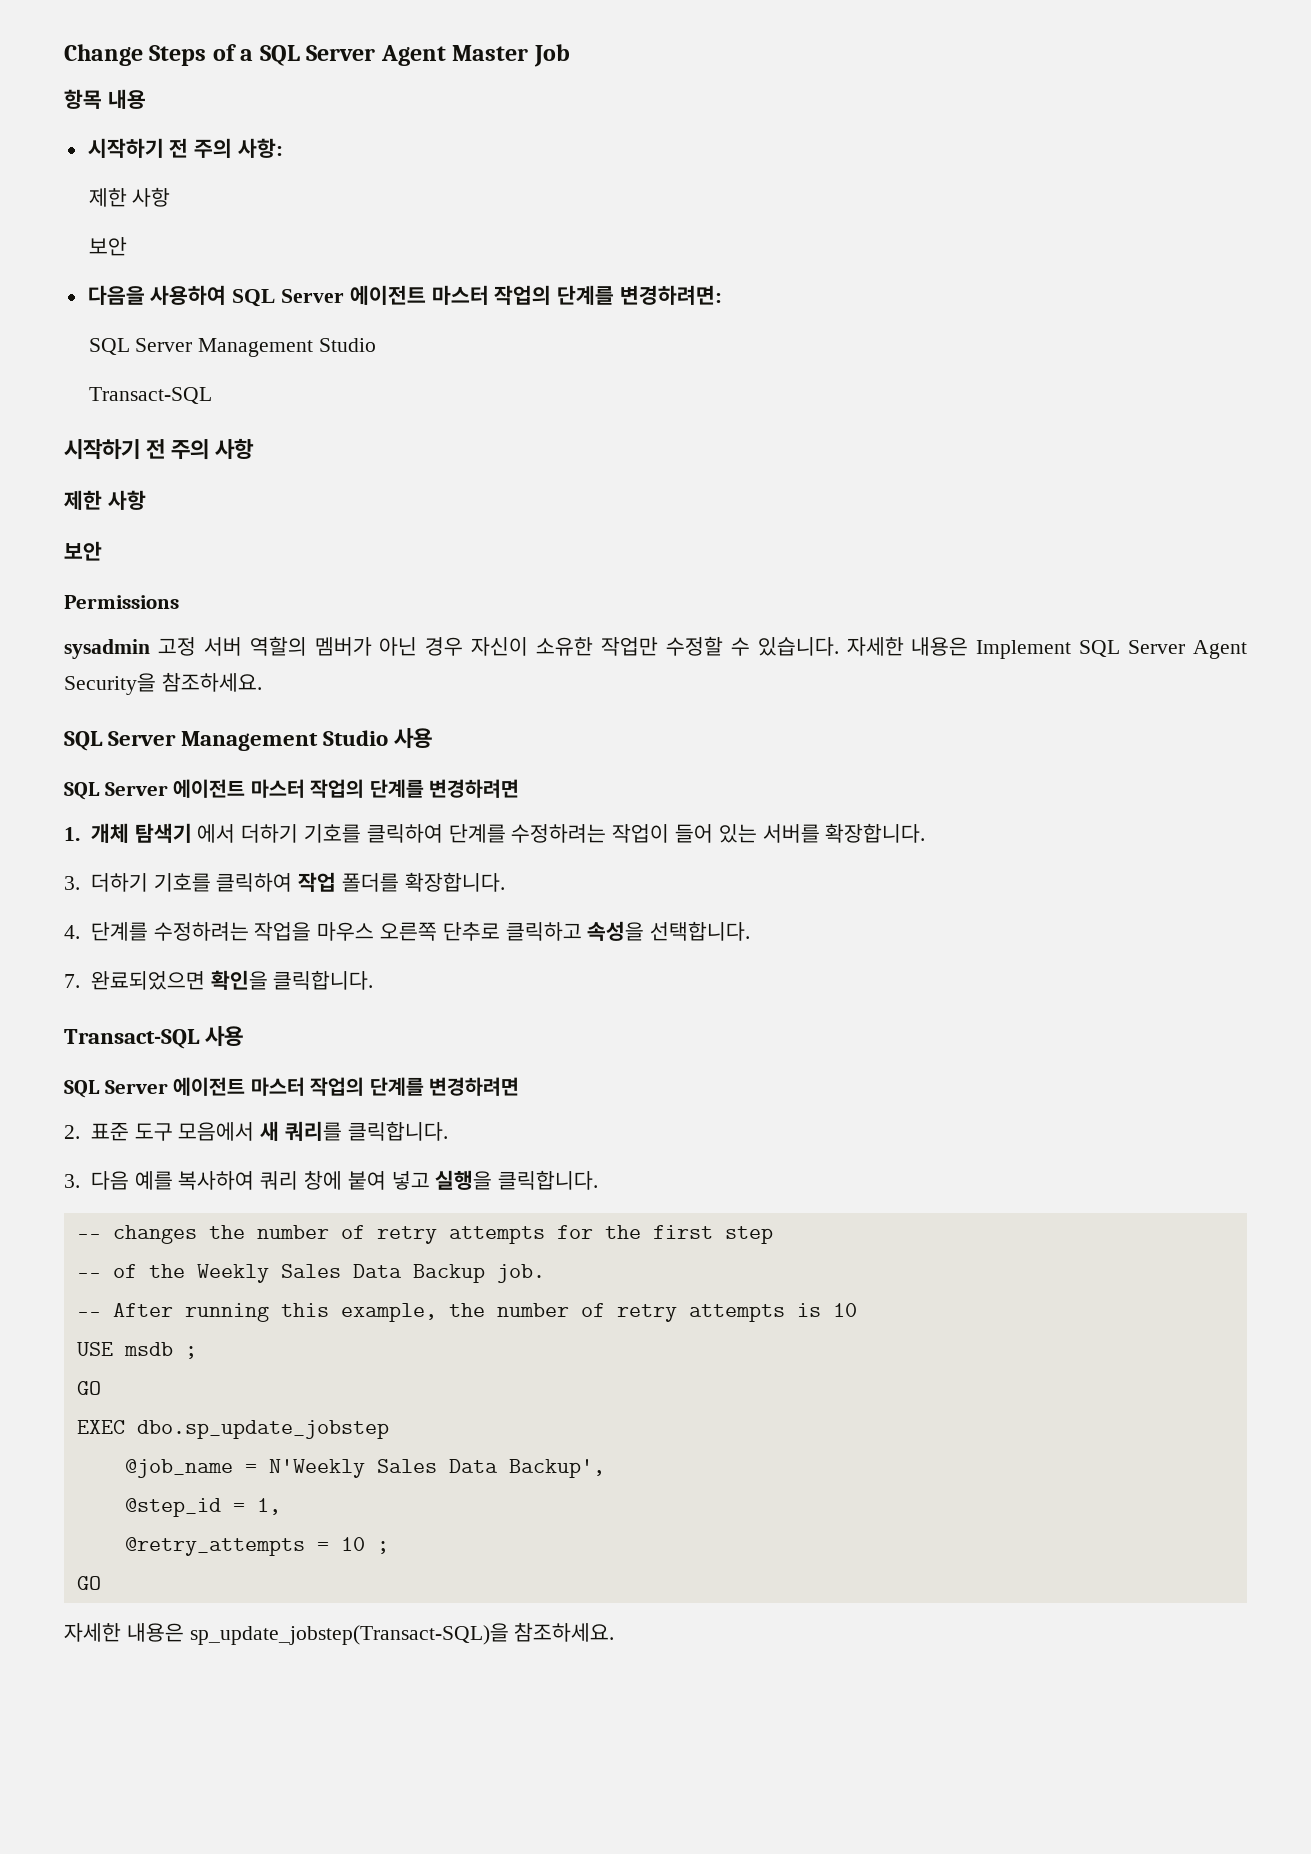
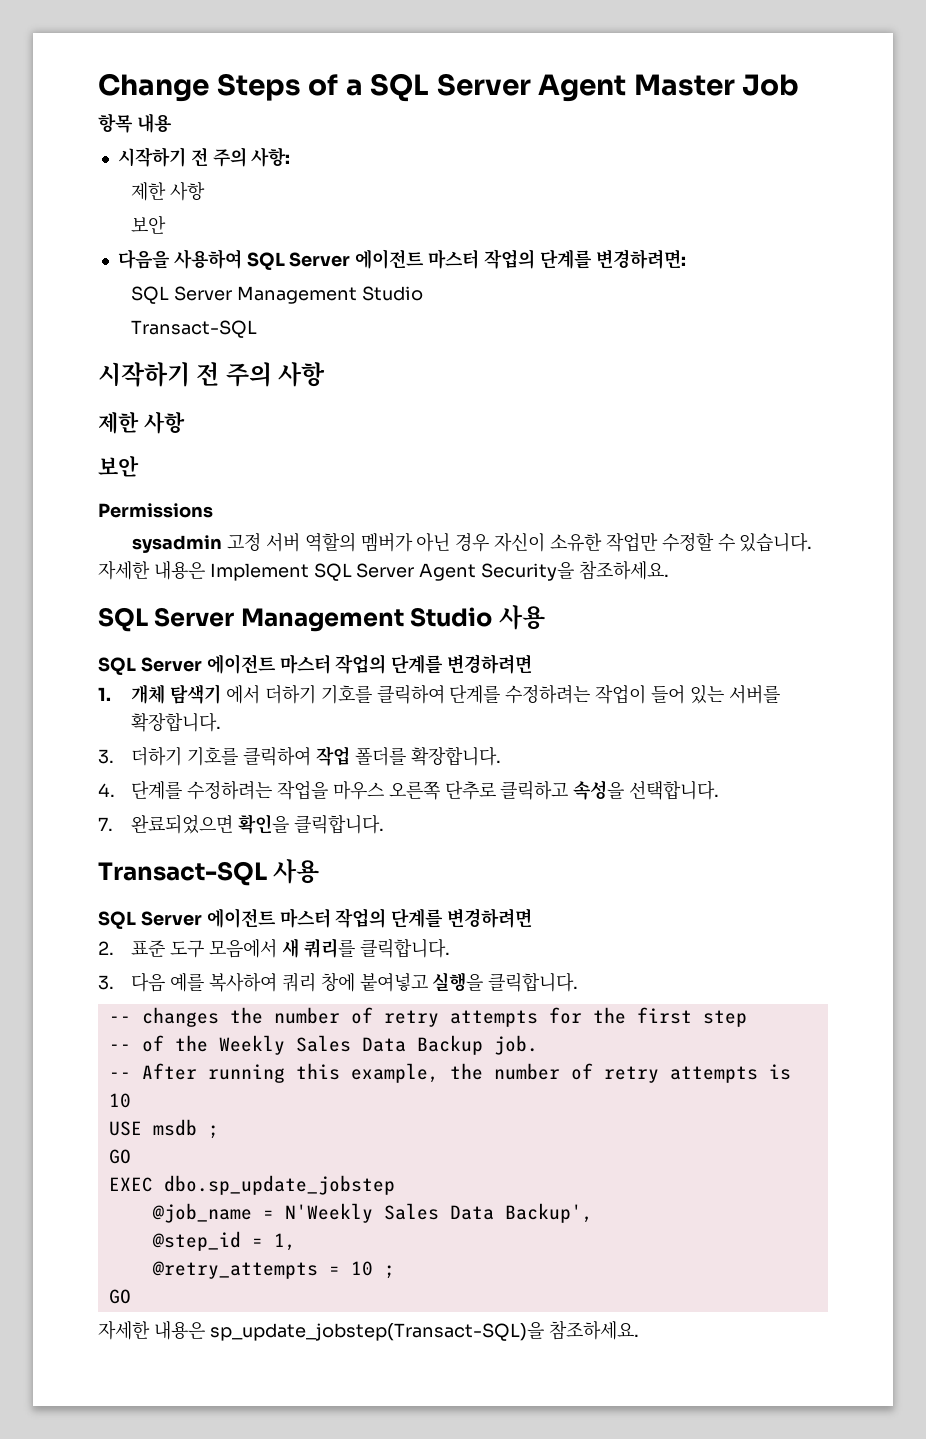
- 3. 다음 예를 복사하여 쿼리 창에 붙여 넣고 실행을 클릭합니다.
+ 3. 다음 예를 복사하여 쿼리 창에 붙여넣고 실행을 클릭합니다.

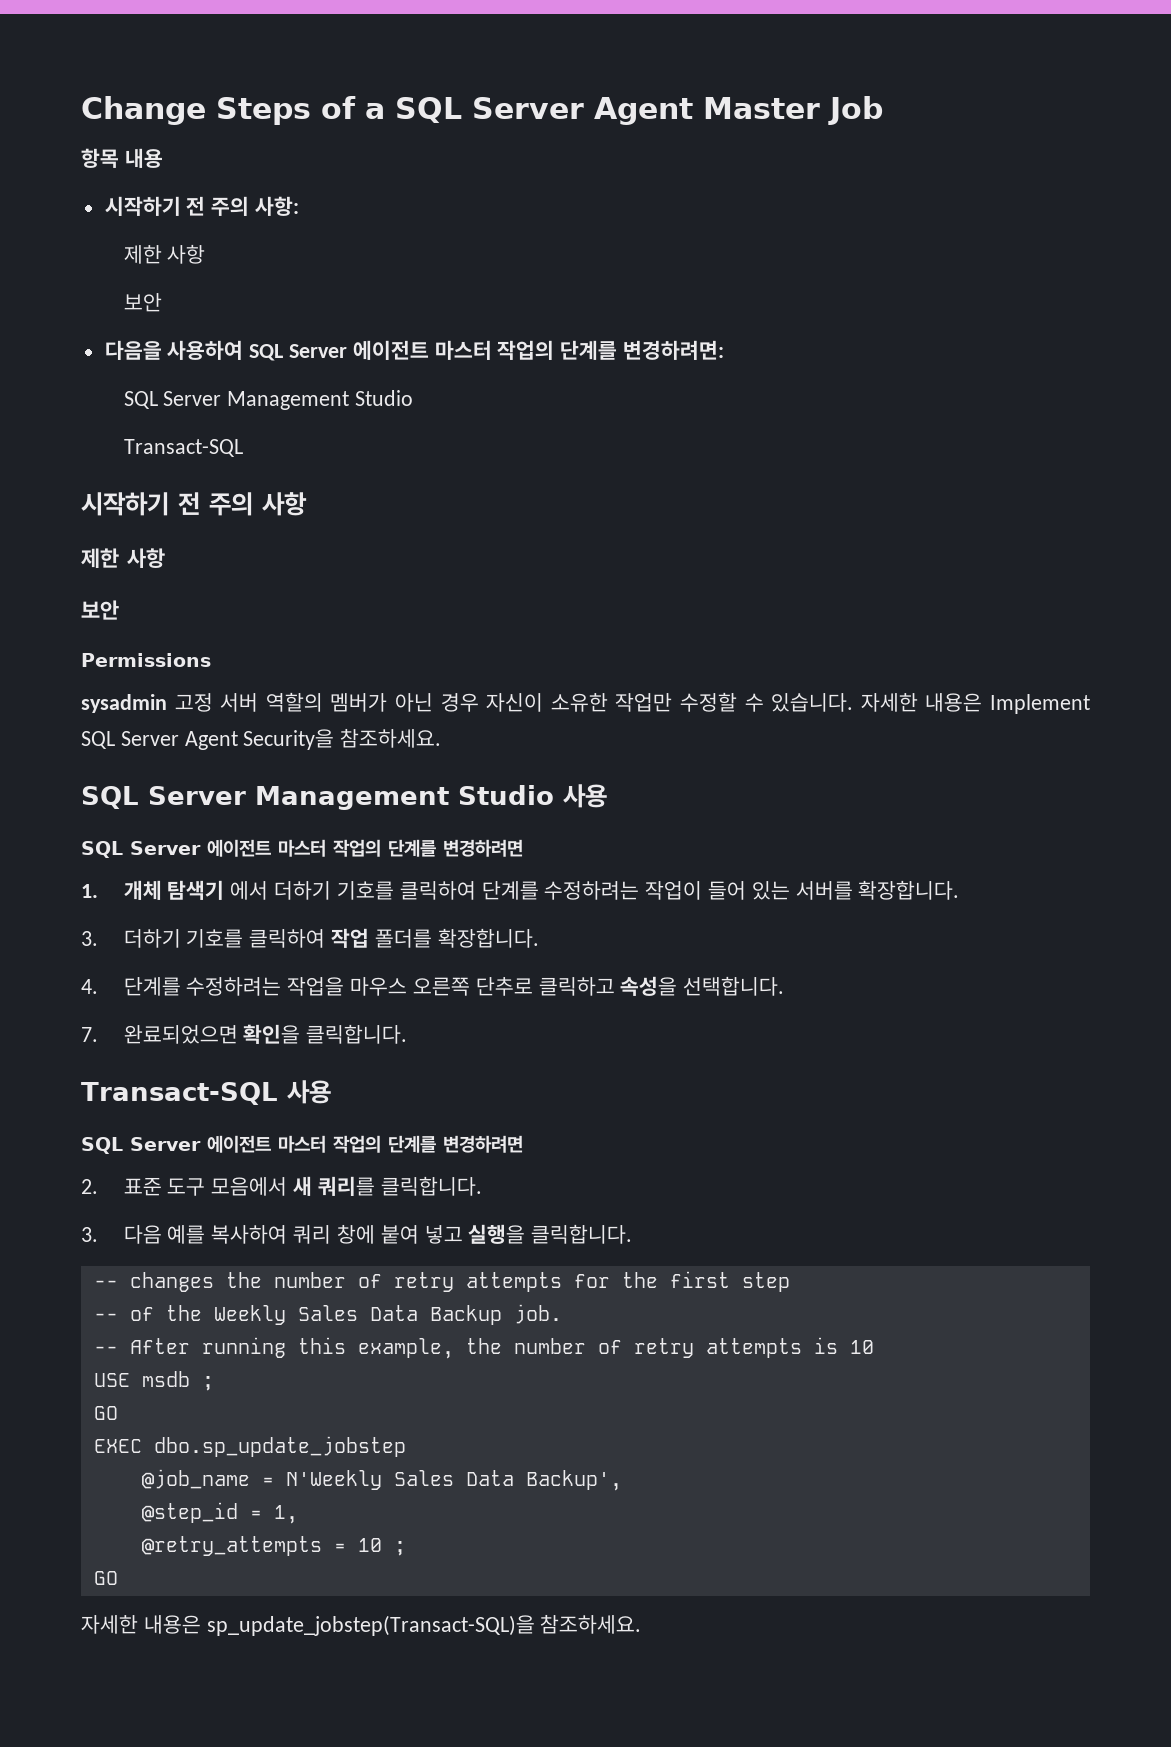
- 3. 다음 예를 복사하여 쿼리 창에 붙여넣고 실행을 클릭합니다.
+ 3. 다음 예를 복사하여 쿼리 창에 붙여 넣고 실행을 클릭합니다.

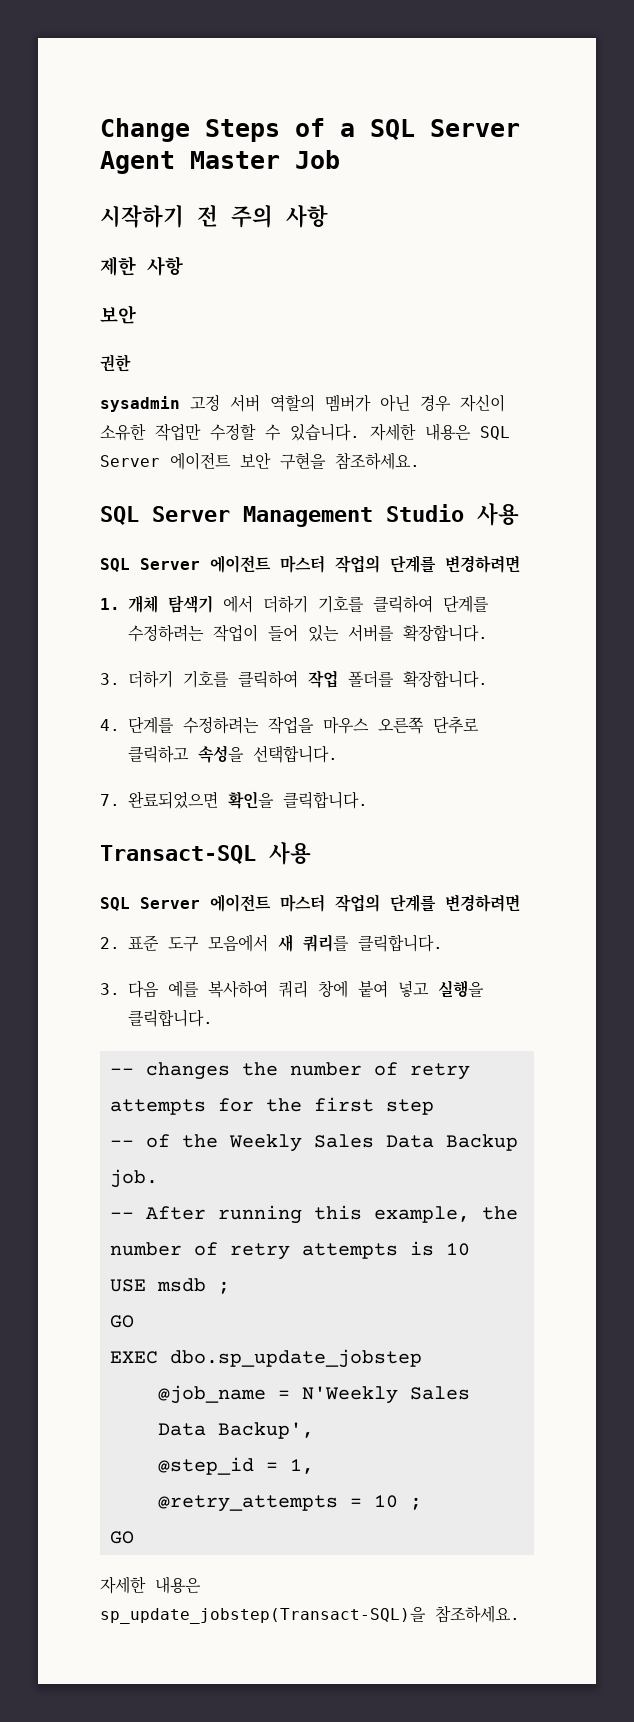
- 항목 내용
- 시작하기 전 주의 사항:
- 제한 사항
- 보안
- 다음을 사용하여 SQL Server 에이전트 마스터 작업의 단계를 변경하려면:
- SQL Server Management Studio
- Transact-SQL
- Permissions
+ 권한
- 자세한 내용은 Implement SQL Server Agent Security을 참조하세요.
+ 자세한 내용은 SQL Server 에이전트 보안 구현을 참조하세요.

